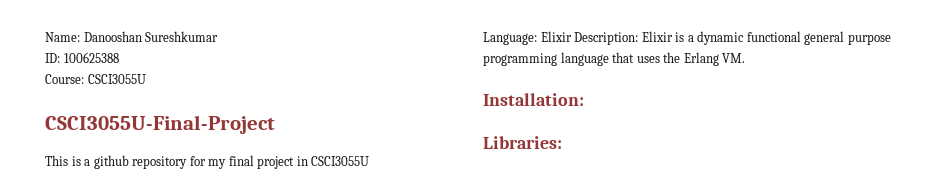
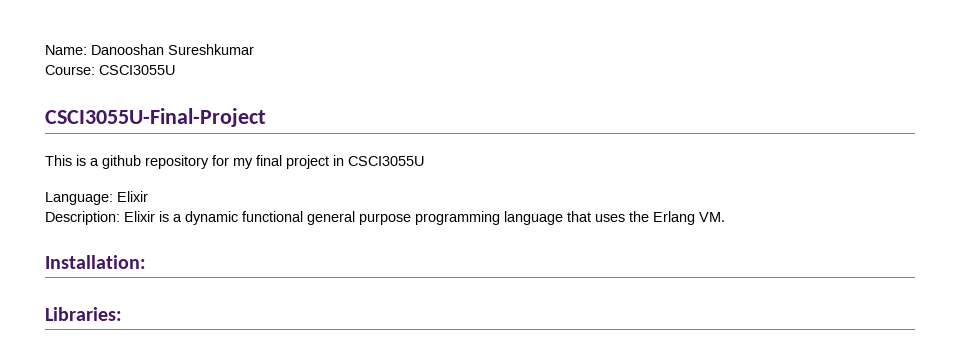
- ID: 100625388
- Language: Elixir Description: Elixir is a dynamic functional general purpose programming language that uses the Erlang VM.
+ Language: Elixir
+ Description: Elixir is a dynamic functional general purpose programming language that uses the Erlang VM.

